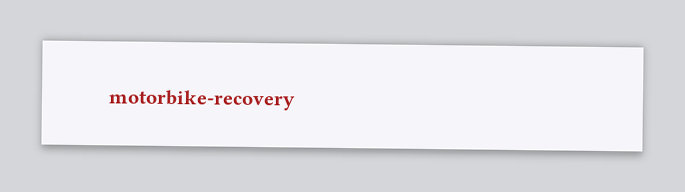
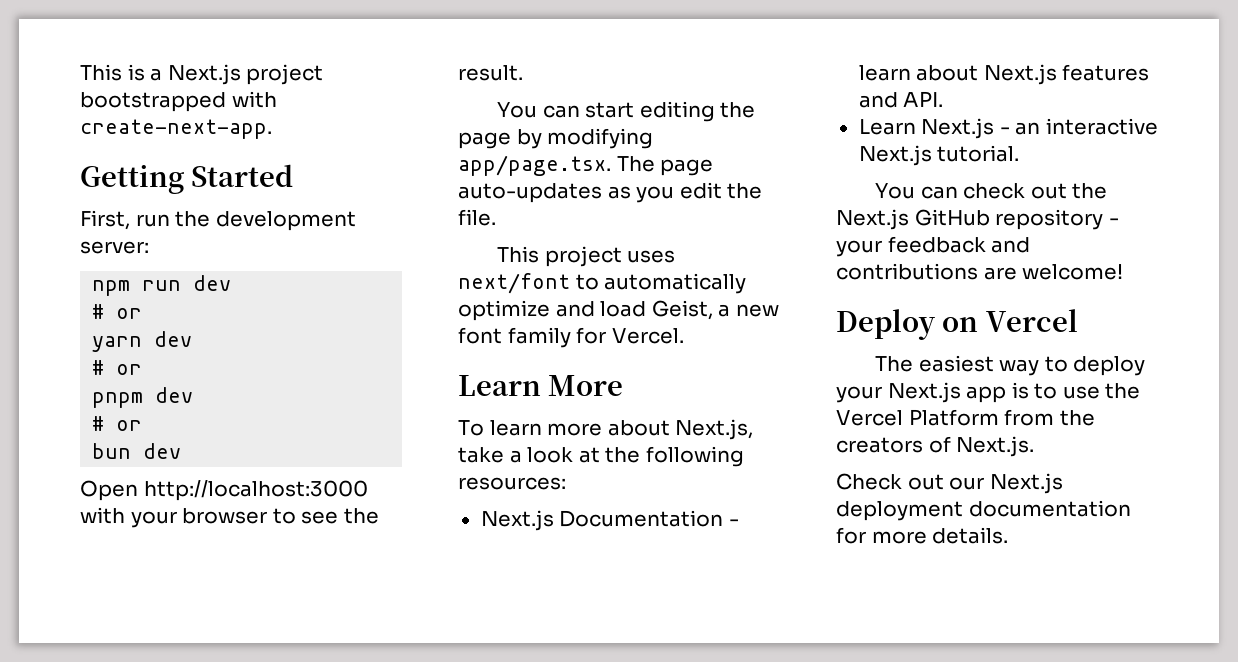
- motorbike-recovery
+ This is a Next.js project bootstrapped with create-next-app.
+ Getting Started
+ First, run the development server:
+ npm run dev
+ # or
+ yarn dev
+ # or
+ pnpm dev
+ # or
+ bun dev
+ Open http://localhost:3000 with your browser to see the result.
+ You can start editing the page by modifying app/page.tsx. The page auto-updates as you edit the file.
+ This project uses next/font to automatically optimize and load Geist, a new font family for Vercel.
+ Learn More
+ To learn more about Next.js, take a look at the following resources:
+ Next.js Documentation - learn about Next.js features and API.
+ Learn Next.js - an interactive Next.js tutorial.
+ You can check out the Next.js GitHub repository - your feedback and contributions are welcome!
+ Deploy on Vercel
+ The easiest way to deploy your Next.js app is to use the Vercel Platform from the creators of Next.js.
+ Check out our Next.js deployment documentation for more details.

